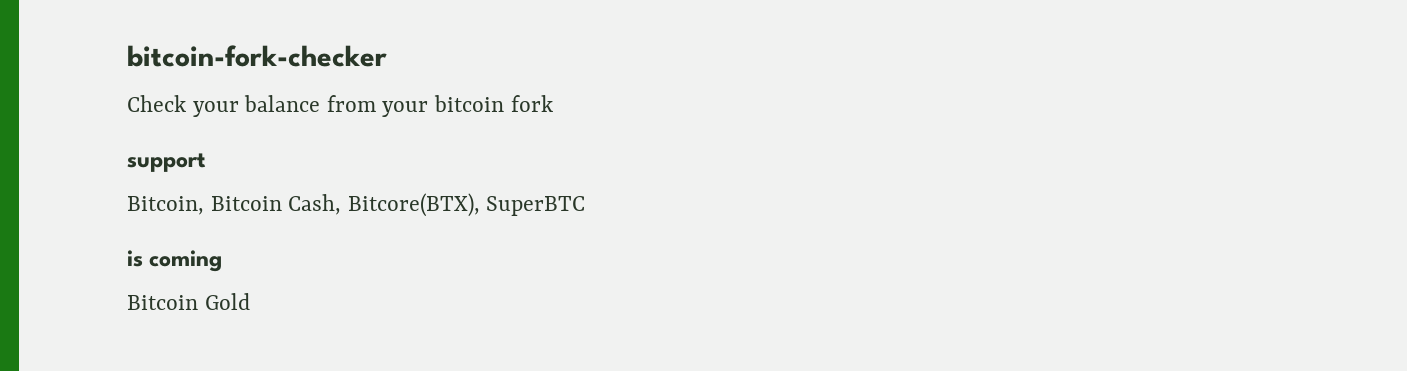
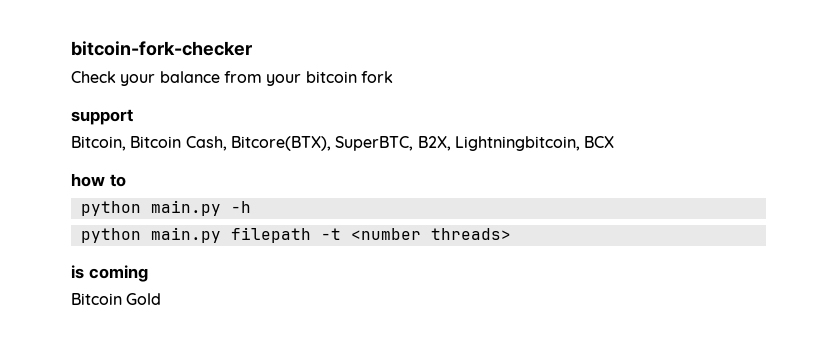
- Bitcoin, Bitcoin Cash, Bitcore(BTX), SuperBTC
+ Bitcoin, Bitcoin Cash, Bitcore(BTX), SuperBTC, B2X, Lightningbitcoin, BCX
+ how to
+ python main.py -h
+ python main.py filepath -t <number threads>

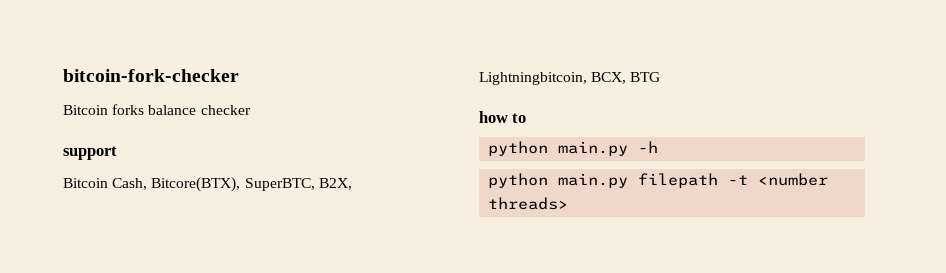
- Check your balance from your bitcoin fork
+ Bitcoin forks balance checker
- Bitcoin, Bitcoin Cash, Bitcore(BTX), SuperBTC, B2X, Lightningbitcoin, BCX
+ Bitcoin Cash, Bitcore(BTX), SuperBTC, B2X, Lightningbitcoin, BCX, BTG
- is coming
- Bitcoin Gold

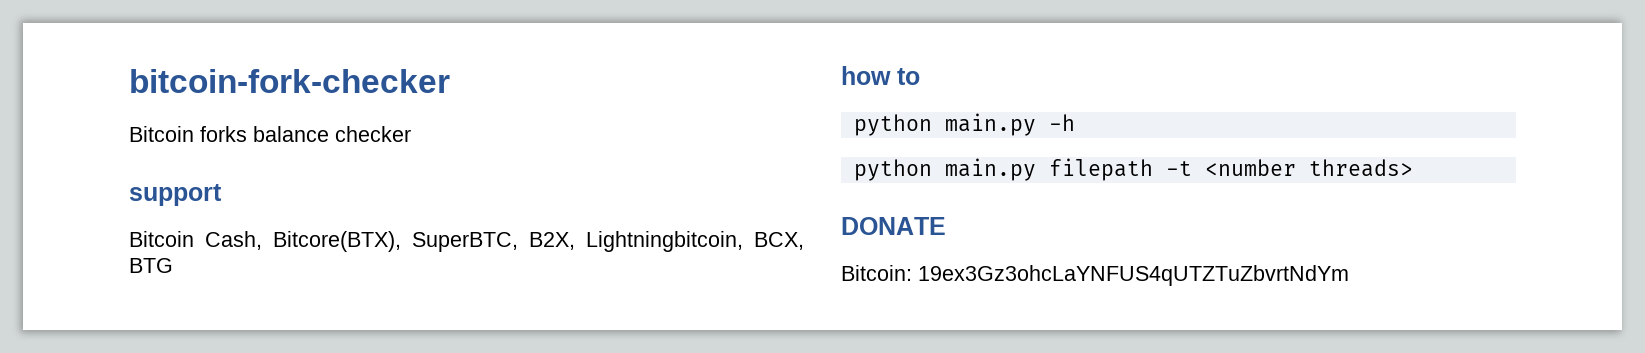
+ DONATE
+ Bitcoin: 19ex3Gz3ohcLaYNFUS4qUTZTuZbvrtNdYm

